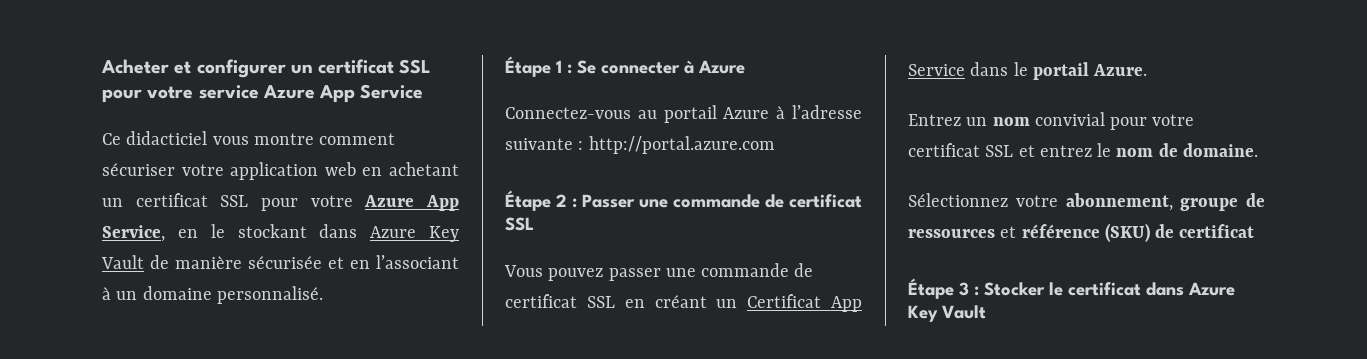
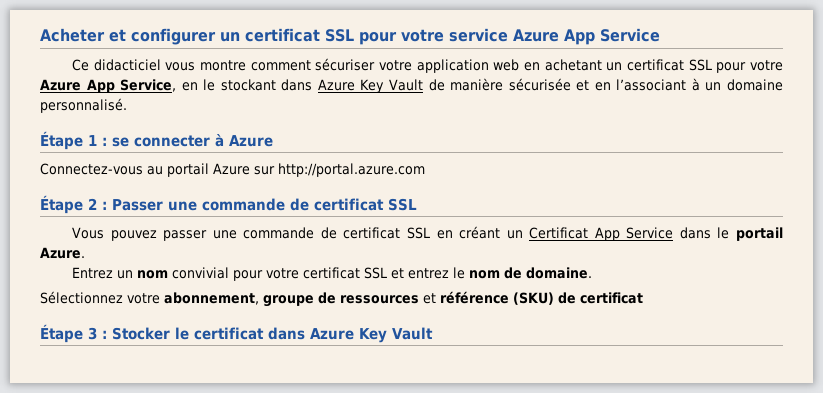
- Étape 1 : Se connecter à Azure
+ Étape 1 : se connecter à Azure
- Connectez-vous au portail Azure à l’adresse suivante : http://portal.azure.com
+ Connectez-vous au portail Azure sur http://portal.azure.com

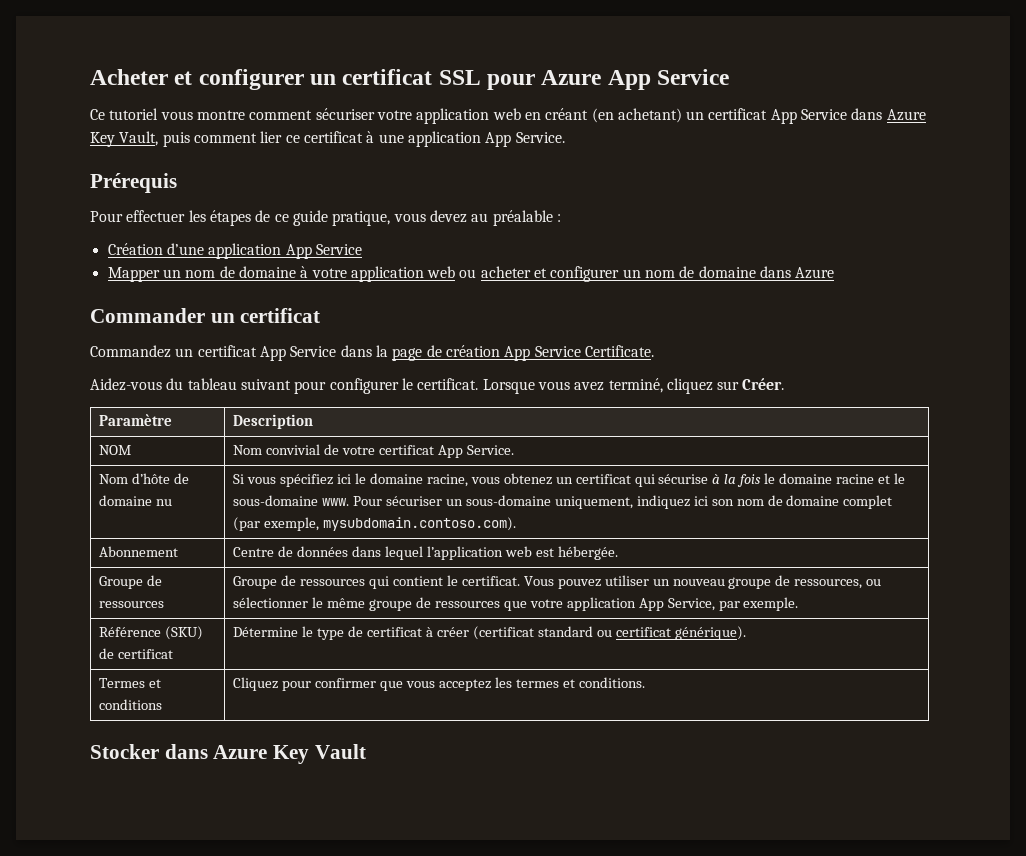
- Acheter et configurer un certificat SSL pour votre service Azure App Service
+ Acheter et configurer un certificat SSL pour Azure App Service
- Ce didacticiel vous montre comment sécuriser votre application web en achetant un certificat SSL pour votre Azure App Service, en le stockant dans Azure Key Vault de manière sécurisée et en l’associant à un domaine personnalisé.
- Étape 1 : se connecter à Azure
- Connectez-vous au portail Azure sur http://portal.azure.com
- Étape 2 : Passer une commande de certificat SSL
- Vous pouvez passer une commande de certificat SSL en créant un Certificat App Service dans le portail Azure.
- Entrez un nom convivial pour votre certificat SSL et entrez le nom de domaine.
- Sélectionnez votre abonnement, groupe de ressources et référence (SKU) de certificat
- Étape 3 : Stocker le certificat dans Azure Key Vault
+ Ce tutoriel vous montre comment sécuriser votre application web en créant (en achetant) un certificat App Service dans Azure Key Vault, puis comment lier ce certificat à une application App Service.
+ Prérequis
+ Pour effectuer les étapes de ce guide pratique, vous devez au préalable :
+ Création d’une application App Service
+ Mapper un nom de domaine à votre application web ou acheter et configurer un nom de domaine dans Azure
+ Commander un certificat
+ Commandez un certificat App Service dans la page de création App Service Certificate.
+ Aidez-vous du tableau suivant pour configurer le certificat. Lorsque vous avez terminé, cliquez sur Créer.
+ Paramètre | Description
+ NOM | Nom convivial de votre certificat App Service.
+ Nom d’hôte de domaine nu | Si vous spécifiez ici le domaine racine, vous obtenez un certificat qui sécurise à la fois le domaine racine et le sous-domaine www. Pour sécuriser un sous-domaine uniquement, indiquez ici son nom de domaine complet (par exemple, mysubdomain.contoso.com).
+ Abonnement | Centre de données dans lequel l’application web est hébergée.
+ Groupe de ressources | Groupe de ressources qui contient le certificat. Vous pouvez utiliser un nouveau groupe de ressources, ou sélectionner le même groupe de ressources que votre application App Service, par exemple.
+ Référence (SKU) de certificat | Détermine le type de certificat à créer (certificat standard ou certificat générique).
+ Termes et conditions | Cliquez pour confirmer que vous acceptez les termes et conditions.
+ Stocker dans Azure Key Vault

